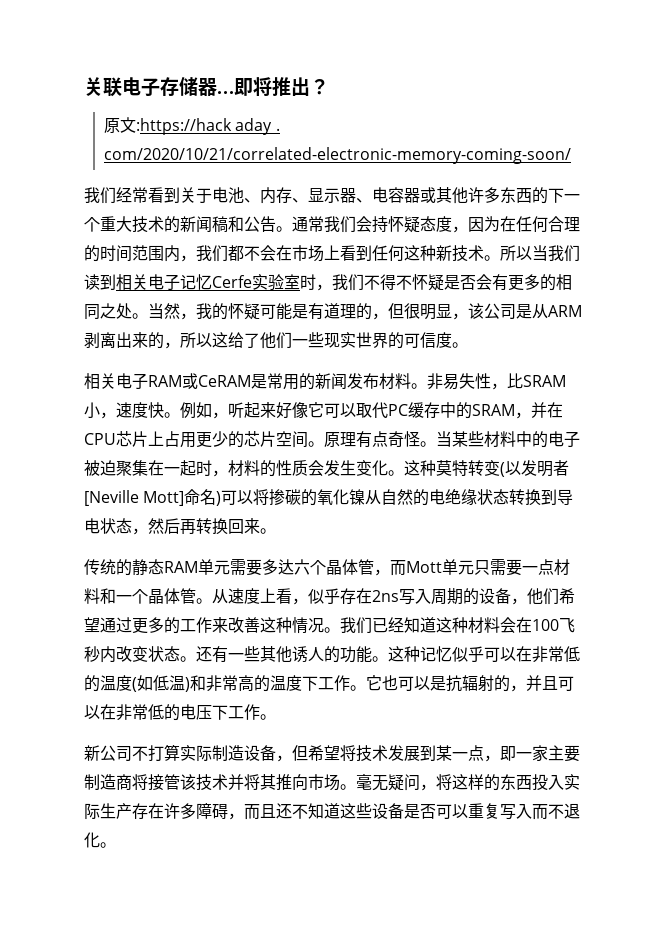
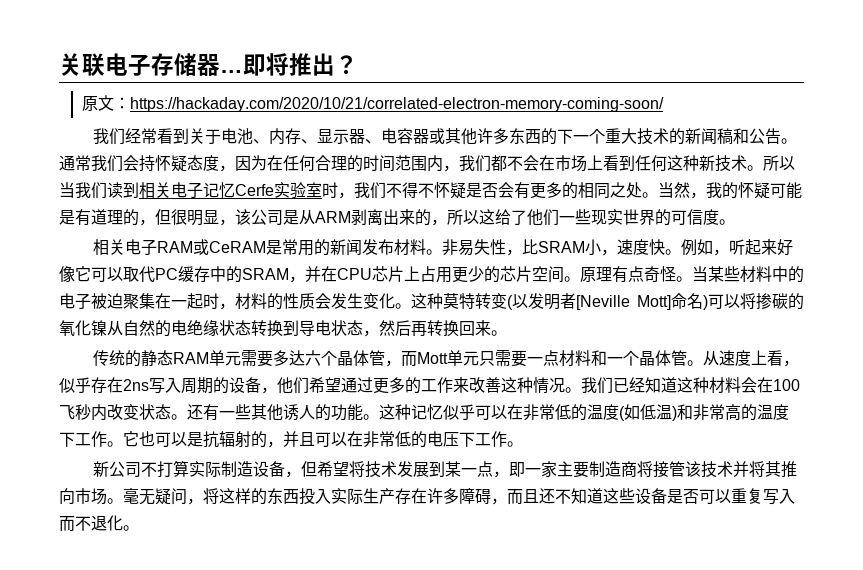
- 原文:https://hack aday . com/2020/10/21/correlated-electronic-memory-coming-soon/
+ 原文：https://hackaday.com/2020/10/21/correlated-electron-memory-coming-soon/

